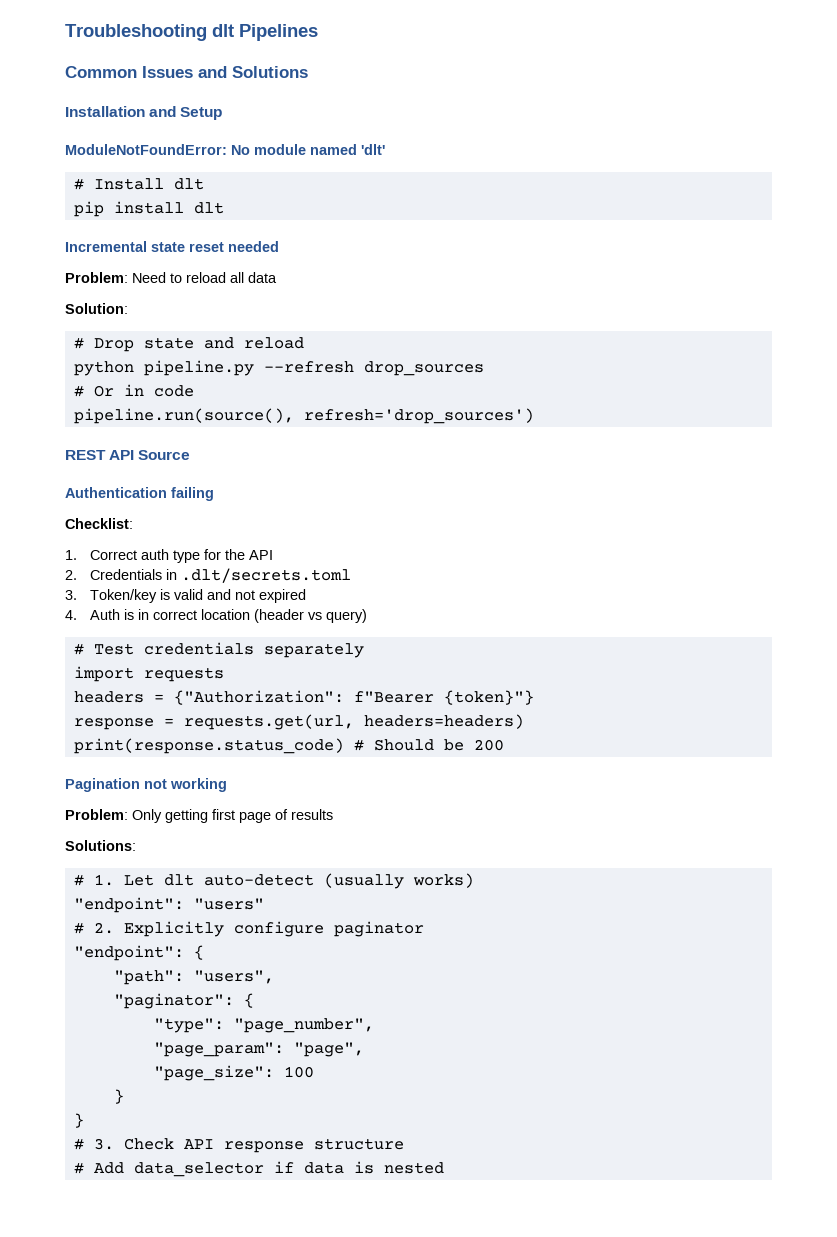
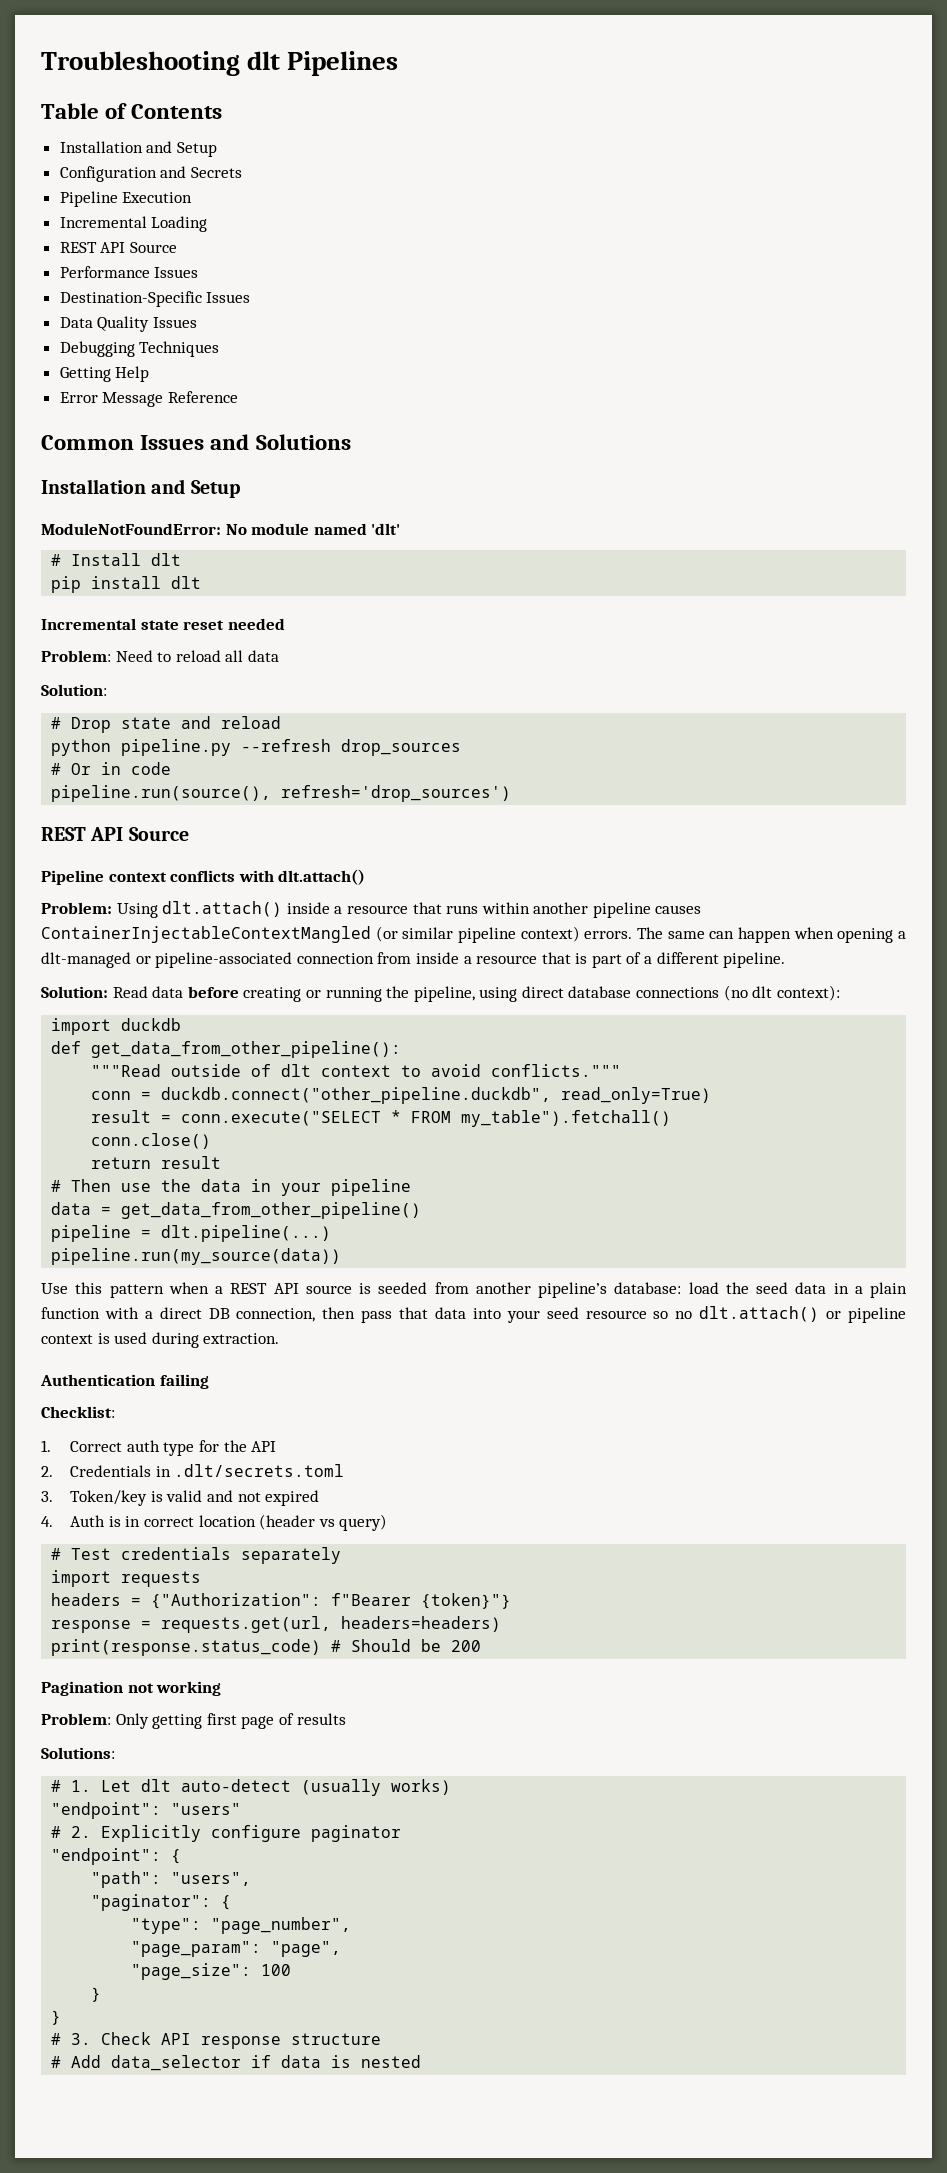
+ Table of Contents
+ Installation and Setup
+ Configuration and Secrets
+ Pipeline Execution
+ Incremental Loading
+ REST API Source
+ Performance Issues
+ Destination-Specific Issues
+ Data Quality Issues
+ Debugging Techniques
+ Getting Help
+ Error Message Reference
+ Pipeline context conflicts with dlt.attach()
+ Problem: Using dlt.attach() inside a resource that runs within another pipeline causes ContainerInjectableContextMangled (or similar pipeline context) errors. The same can happen when opening a dlt-managed or pipeline-associated connection from inside a resource that is part of a different pipeline.
+ Solution: Read data before creating or running the pipeline, using direct database connections (no dlt context):
+ import duckdb
+ def get_data_from_other_pipeline():
+ """Read outside of dlt context to avoid conflicts."""
+ conn = duckdb.connect("other_pipeline.duckdb", read_only=True)
+ result = conn.execute("SELECT * FROM my_table").fetchall()
+ conn.close()
+ return result
+ # Then use the data in your pipeline
+ data = get_data_from_other_pipeline()
+ pipeline = dlt.pipeline(...)
+ pipeline.run(my_source(data))
+ Use this pattern when a REST API source is seeded from another pipeline’s database: load the seed data in a plain function with a direct DB connection, then pass that data into your seed resource so no dlt.attach() or pipeline context is used during extraction.

